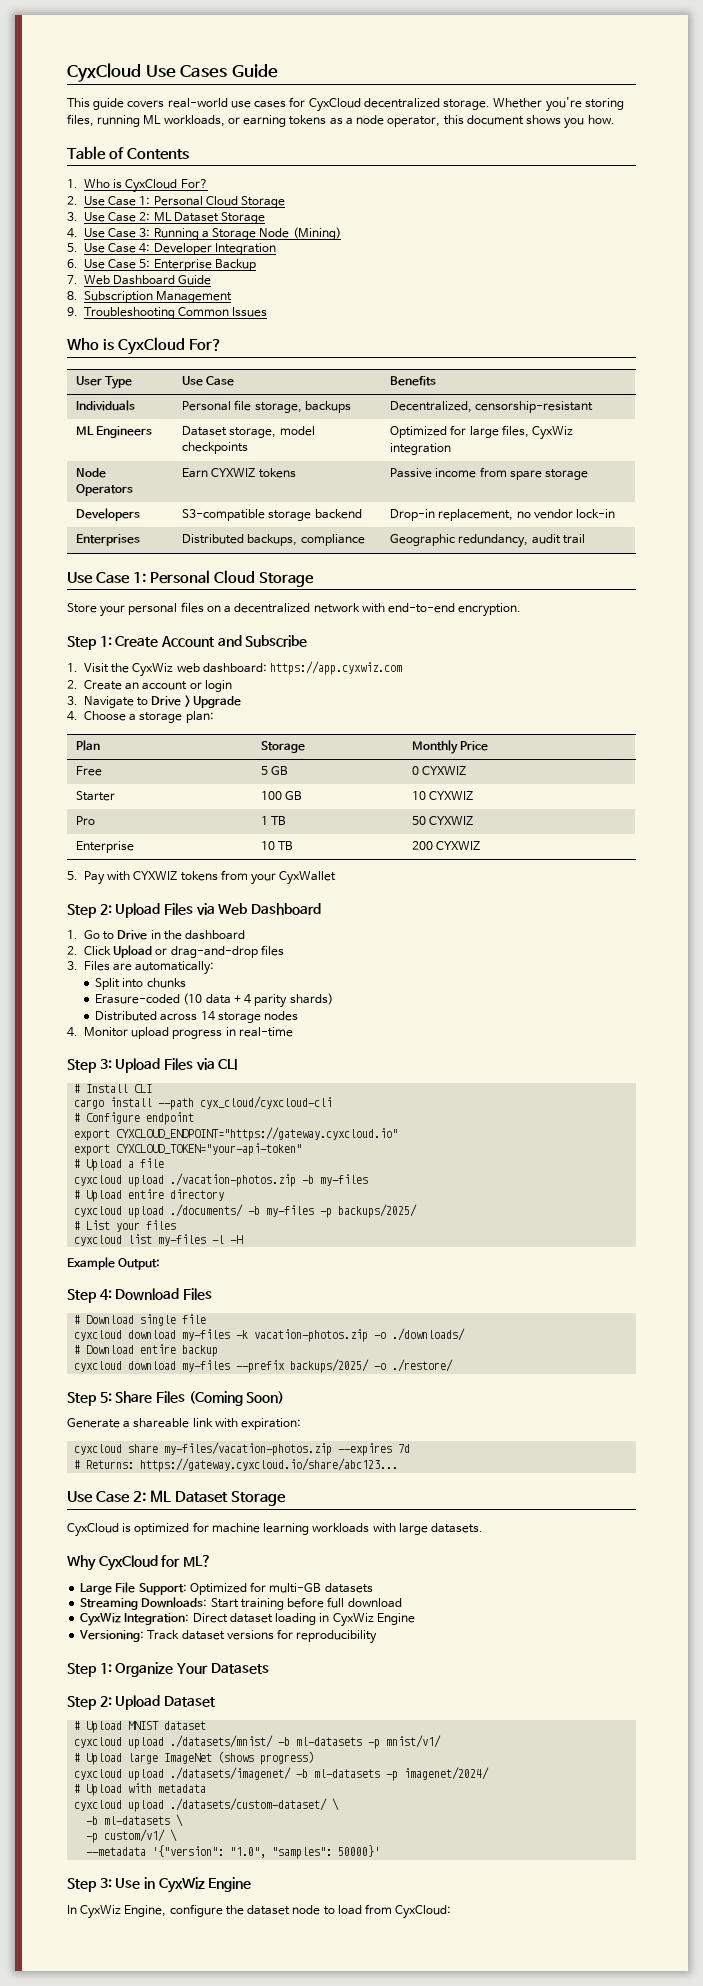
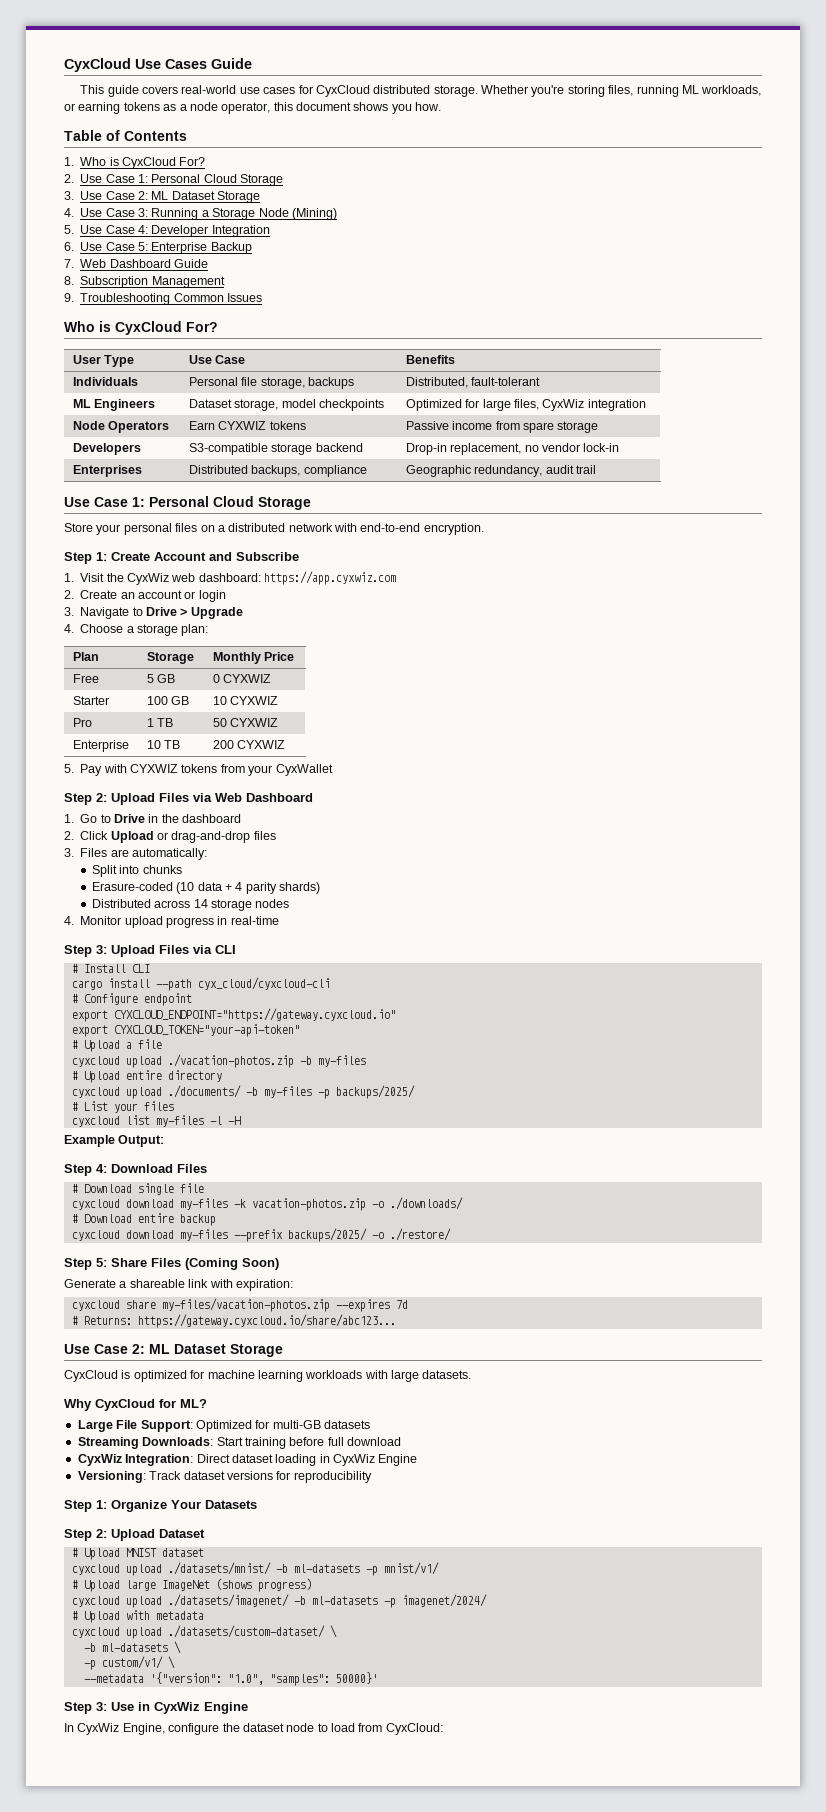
- This guide covers real-world use cases for CyxCloud decentralized storage.
+ This guide covers real-world use cases for CyxCloud distributed storage.
- Individuals | Personal file storage, backups | Decentralized, censorship-resistant
+ Individuals | Personal file storage, backups | Distributed, fault-tolerant
- Store your personal files on a decentralized network with end-to-end encryption.
+ Store your personal files on a distributed network with end-to-end encryption.

